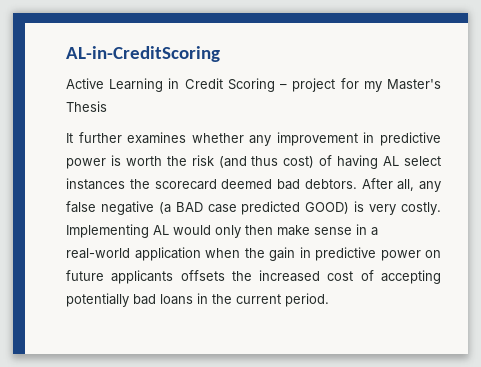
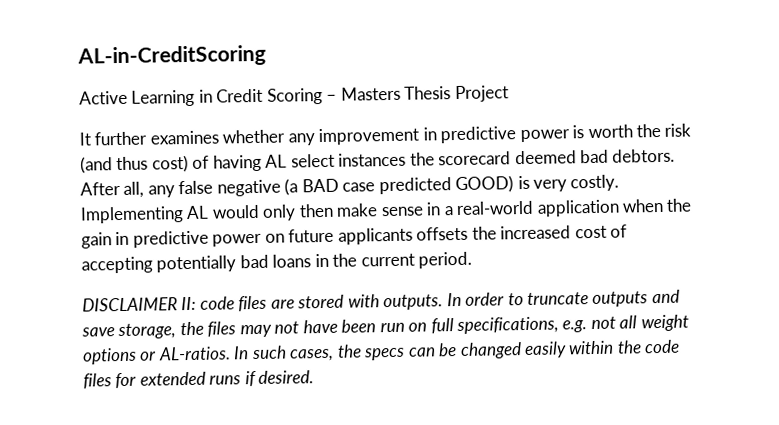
- Active Learning in Credit Scoring – project for my Master's Thesis
+ Active Learning in Credit Scoring – Masters Thesis Project
+ DISCLAIMER II: code files are stored with outputs. In order to truncate outputs and save storage, the files may not have been run on full specifications, e.g. not all weight options or AL-ratios. In such cases, the specs can be changed easily within the code files for extended runs if desired.

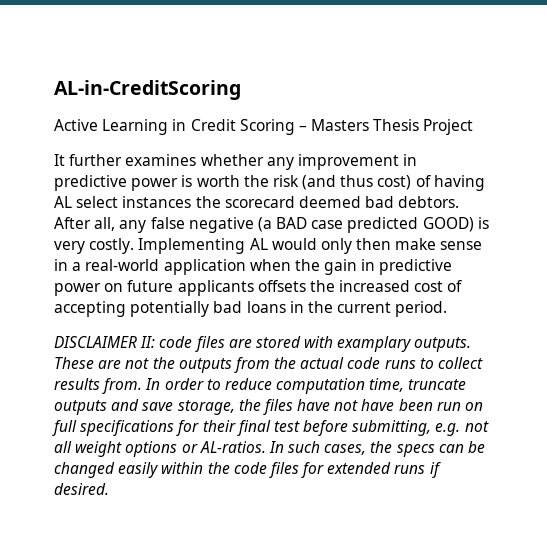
- DISCLAIMER II: code files are stored with outputs. In order to truncate outputs and save storage, the files may not have been run on full specifications, e.g. not all weight options or AL-ratios.
+ DISCLAIMER II: code files are stored with examplary outputs. These are not the outputs from the actual code runs to collect results from. In order to reduce computation time, truncate outputs and save storage, the files have not have been run on full specifications for their final test before submitting, e.g. not all weight options or AL-ratios.

